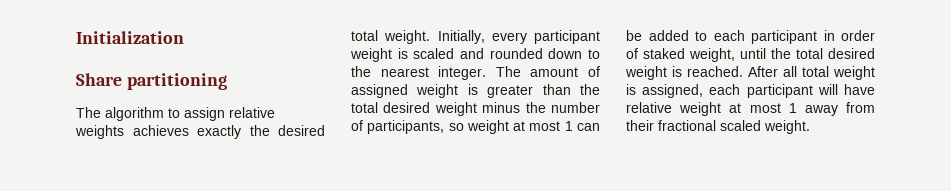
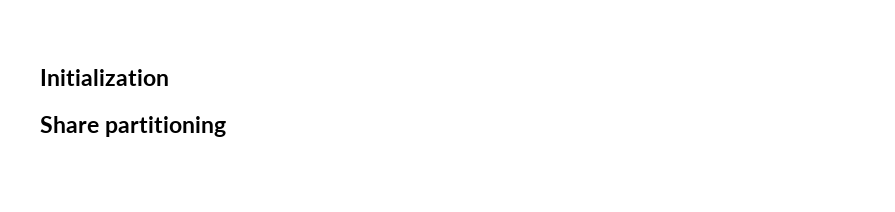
- The algorithm to assign relative weights achieves exactly the desired total weight. Initially, every participant weight is scaled and rounded down to the nearest integer. The amount of assigned weight is greater than the total desired weight minus the number of participants, so weight at most 1 can be added to each participant in order of staked weight, until the total desired weight is reached. After all total weight is assigned, each participant will have relative weight at most 1 away from their fractional scaled weight.

